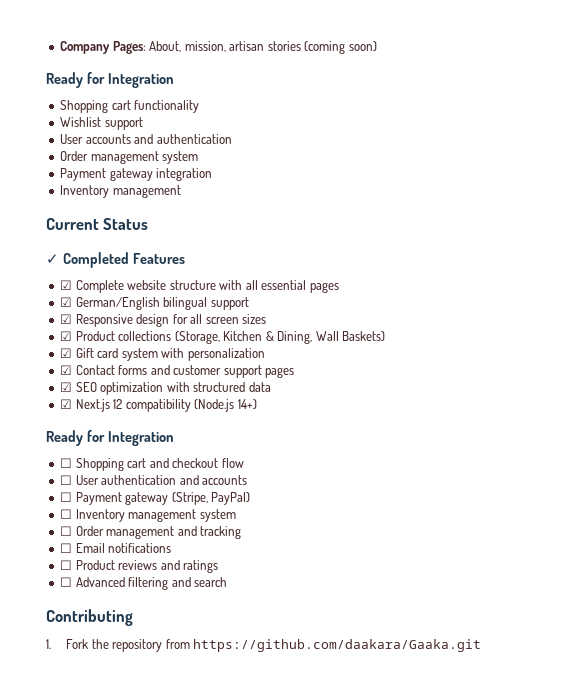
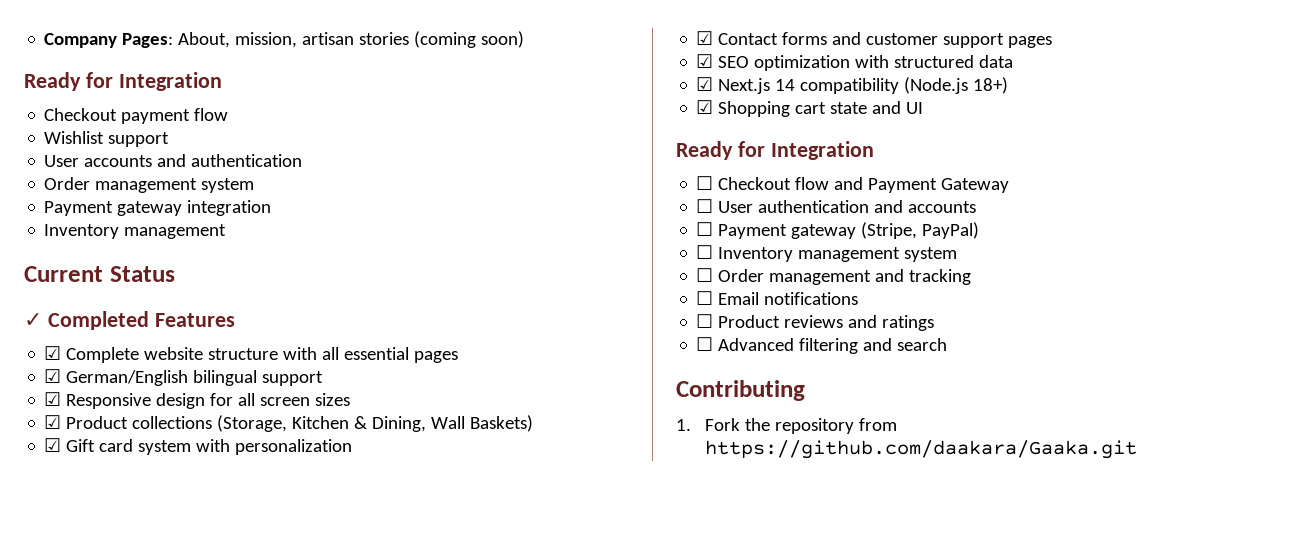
- Shopping cart functionality
+ Checkout payment flow
- ☑ Next.js 12 compatibility (Node.js 14+)
+ ☑ Next.js 14 compatibility (Node.js 18+)
+ ☑ Shopping cart state and UI
- ☐ Shopping cart and checkout flow
+ ☐ Checkout flow and Payment Gateway

